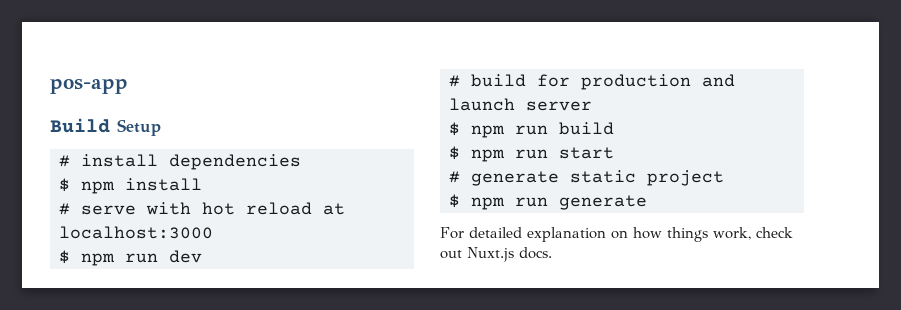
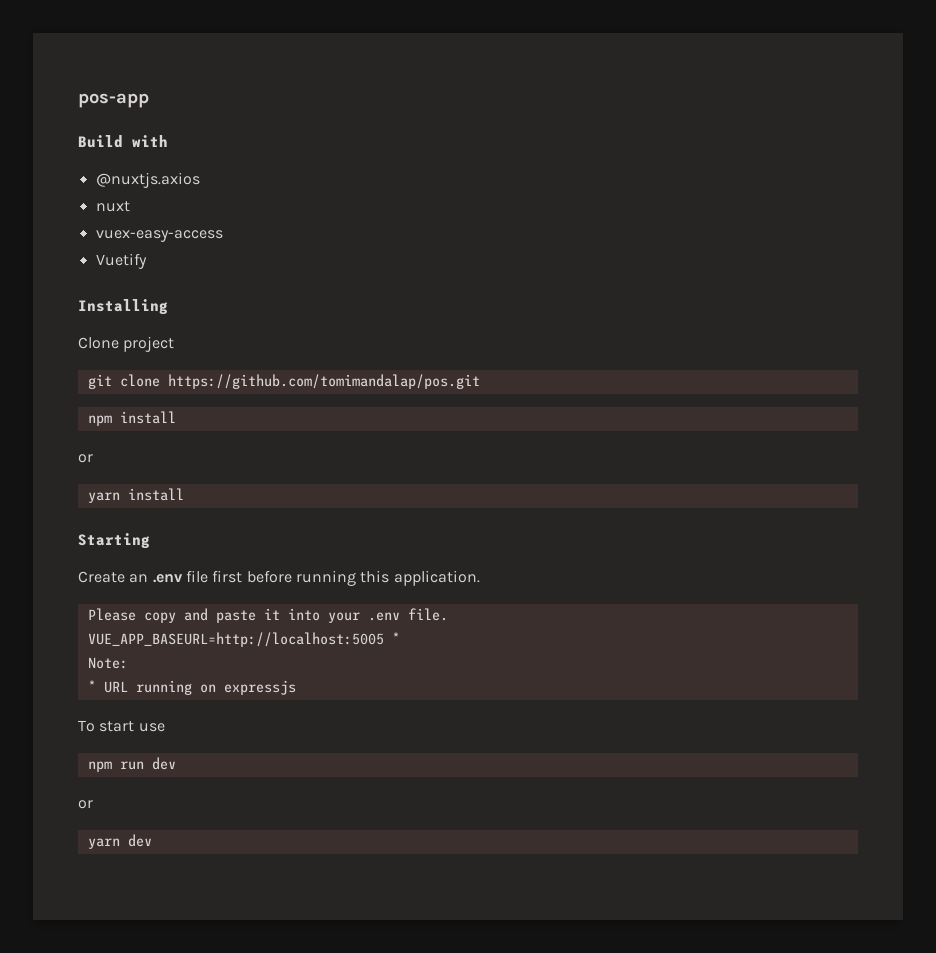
- Build Setup
- # install dependencies
- $ npm install
- # serve with hot reload at localhost:3000
- $ npm run dev
- # build for production and launch server
- $ npm run build
- $ npm run start
- # generate static project
- $ npm run generate
- For detailed explanation on how things work, check out Nuxt.js docs.
+ Build with
+ @nuxtjs.axios
+ nuxt
+ vuex-easy-access
+ Vuetify
+ Installing
+ Clone project
+ git clone https://github.com/tomimandalap/pos.git
+ npm install
+ or
+ yarn install
+ Starting
+ Create an .env file first before running this application.
+ Please copy and paste it into your .env file.
+ VUE_APP_BASEURL=http://localhost:5005 *
+ Note:
+ * URL running on expressjs
+ To start use
+ npm run dev
+ or
+ yarn dev

